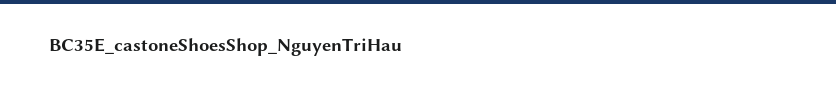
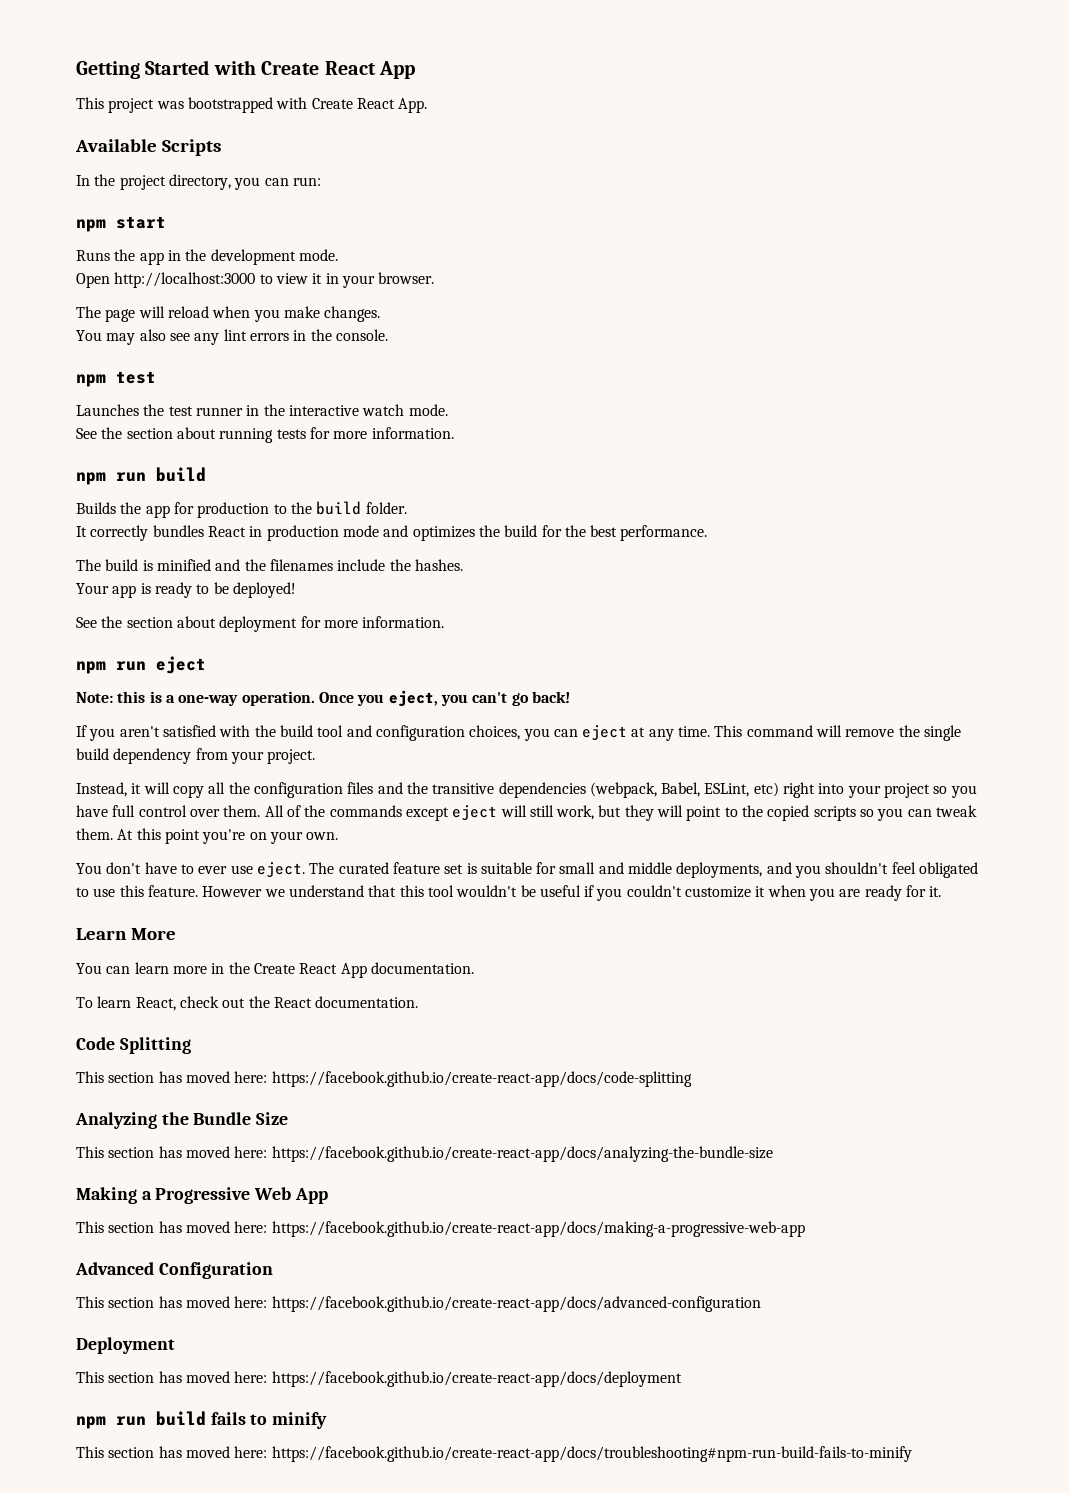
- BC35E_castoneShoesShop_NguyenTriHau
+ Getting Started with Create React App
+ This project was bootstrapped with Create React App.
+ Available Scripts
+ In the project directory, you can run:
+ npm start
+ Runs the app in the development mode.
+ Open http://localhost:3000 to view it in your browser.
+ The page will reload when you make changes.
+ You may also see any lint errors in the console.
+ npm test
+ Launches the test runner in the interactive watch mode.
+ See the section about running tests for more information.
+ npm run build
+ Builds the app for production to the build folder.
+ It correctly bundles React in production mode and optimizes the build for the best performance.
+ The build is minified and the filenames include the hashes.
+ Your app is ready to be deployed!
+ See the section about deployment for more information.
+ npm run eject
+ Note: this is a one-way operation. Once you eject, you can't go back!
+ If you aren't satisfied with the build tool and configuration choices, you can eject at any time. This command will remove the single build dependency from your project.
+ Instead, it will copy all the configuration files and the transitive dependencies (webpack, Babel, ESLint, etc) right into your project so you have full control over them. All of the commands except eject will still work, but they will point to the copied scripts so you can tweak them. At this point you're on your own.
+ You don't have to ever use eject. The curated feature set is suitable for small and middle deployments, and you shouldn't feel obligated to use this feature. However we understand that this tool wouldn't be useful if you couldn't customize it when you are ready for it.
+ Learn More
+ You can learn more in the Create React App documentation.
+ To learn React, check out the React documentation.
+ Code Splitting
+ This section has moved here: https://facebook.github.io/create-react-app/docs/code-splitting
+ Analyzing the Bundle Size
+ This section has moved here: https://facebook.github.io/create-react-app/docs/analyzing-the-bundle-size
+ Making a Progressive Web App
+ This section has moved here: https://facebook.github.io/create-react-app/docs/making-a-progressive-web-app
+ Advanced Configuration
+ This section has moved here: https://facebook.github.io/create-react-app/docs/advanced-configuration
+ Deployment
+ This section has moved here: https://facebook.github.io/create-react-app/docs/deployment
+ npm run build fails to minify
+ This section has moved here: https://facebook.github.io/create-react-app/docs/troubleshooting#npm-run-build-fails-to-minify

